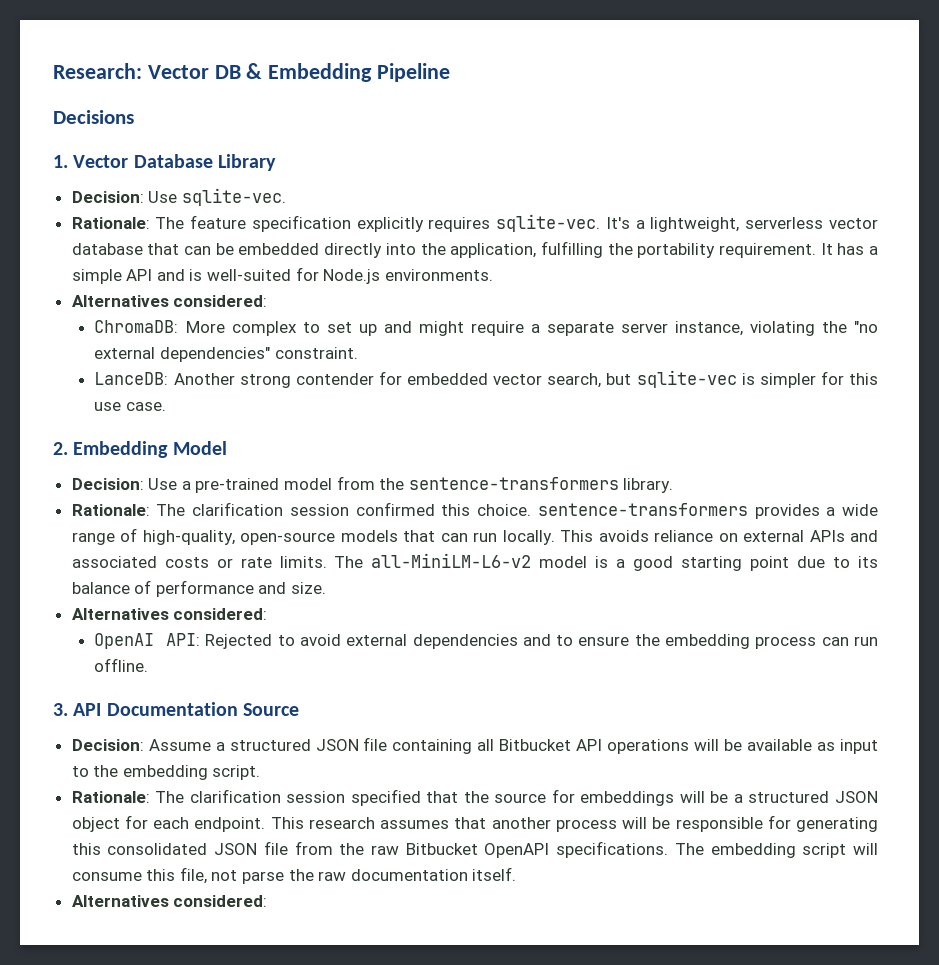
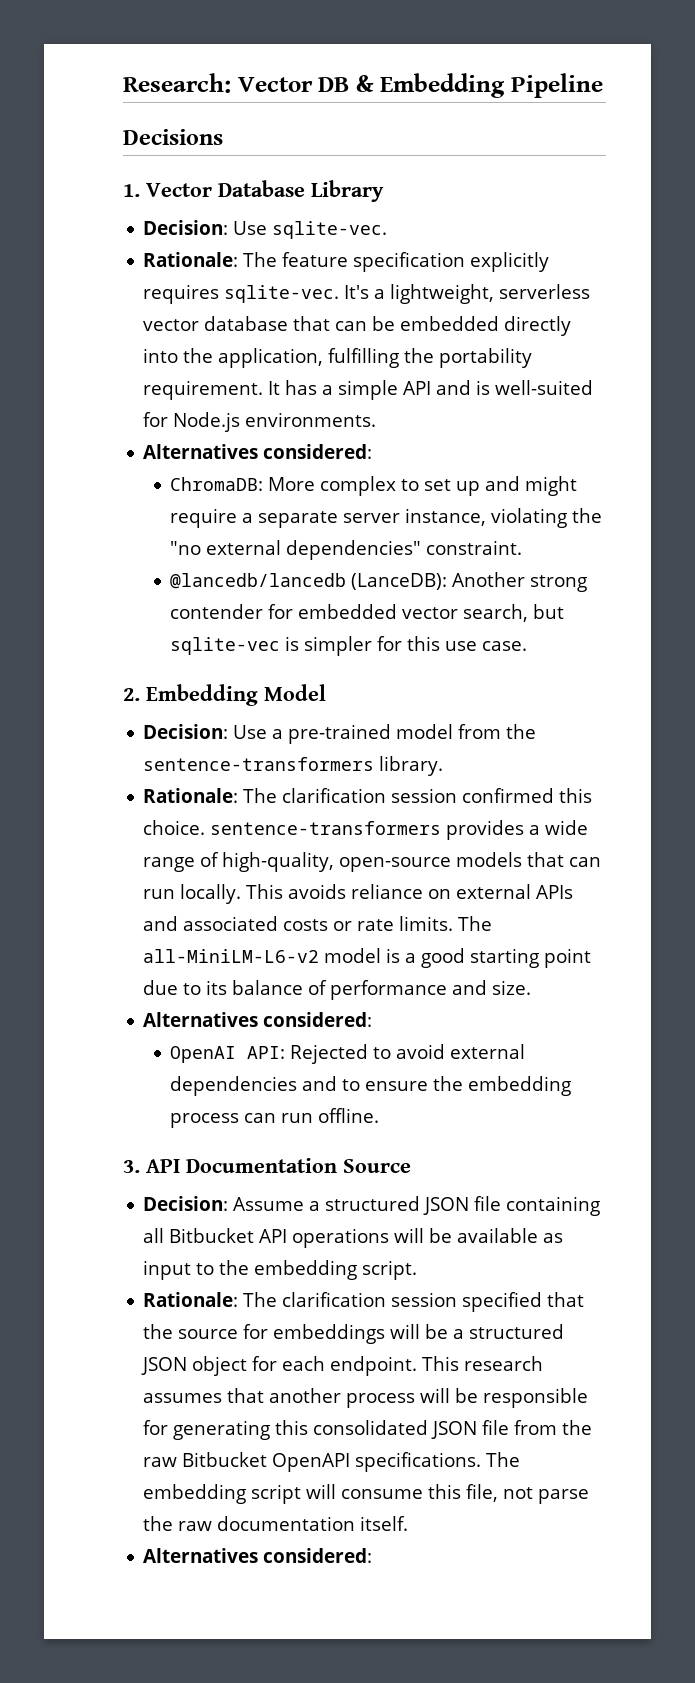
- LanceDB: Another strong contender for embedded vector search, but sqlite-vec is simpler for this use case.
+ @lancedb/lancedb (LanceDB): Another strong contender for embedded vector search, but sqlite-vec is simpler for this use case.

